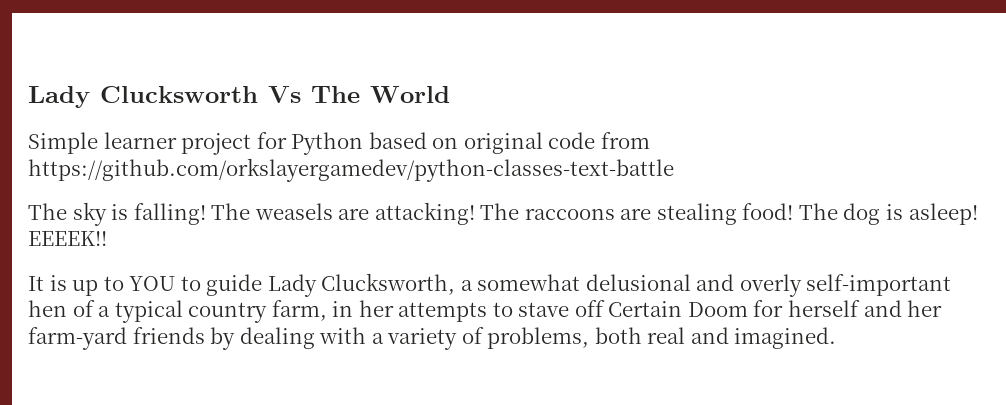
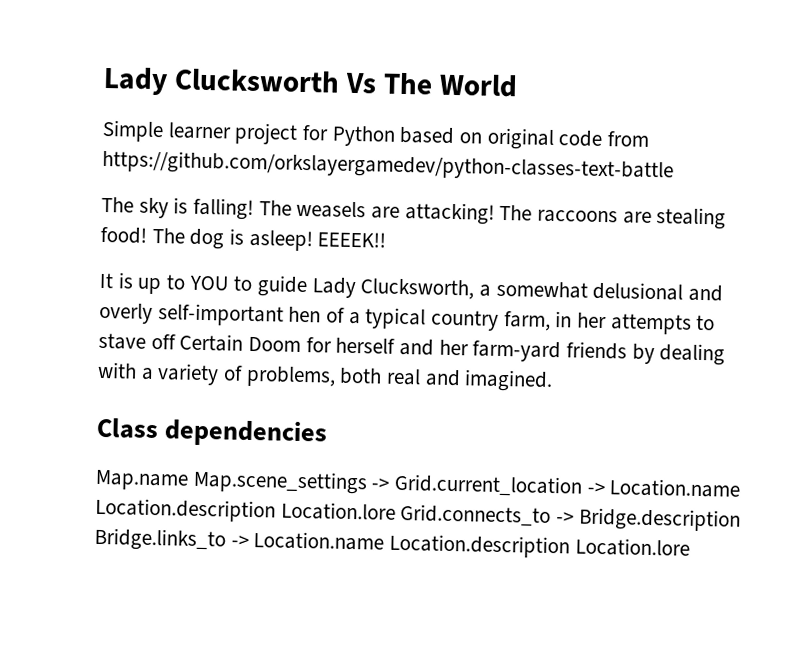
+ Class dependencies
+ Map.name Map.scene_settings -> Grid.current_location -> Location.name Location.description Location.lore Grid.connects_to -> Bridge.description Bridge.links_to -> Location.name Location.description Location.lore

